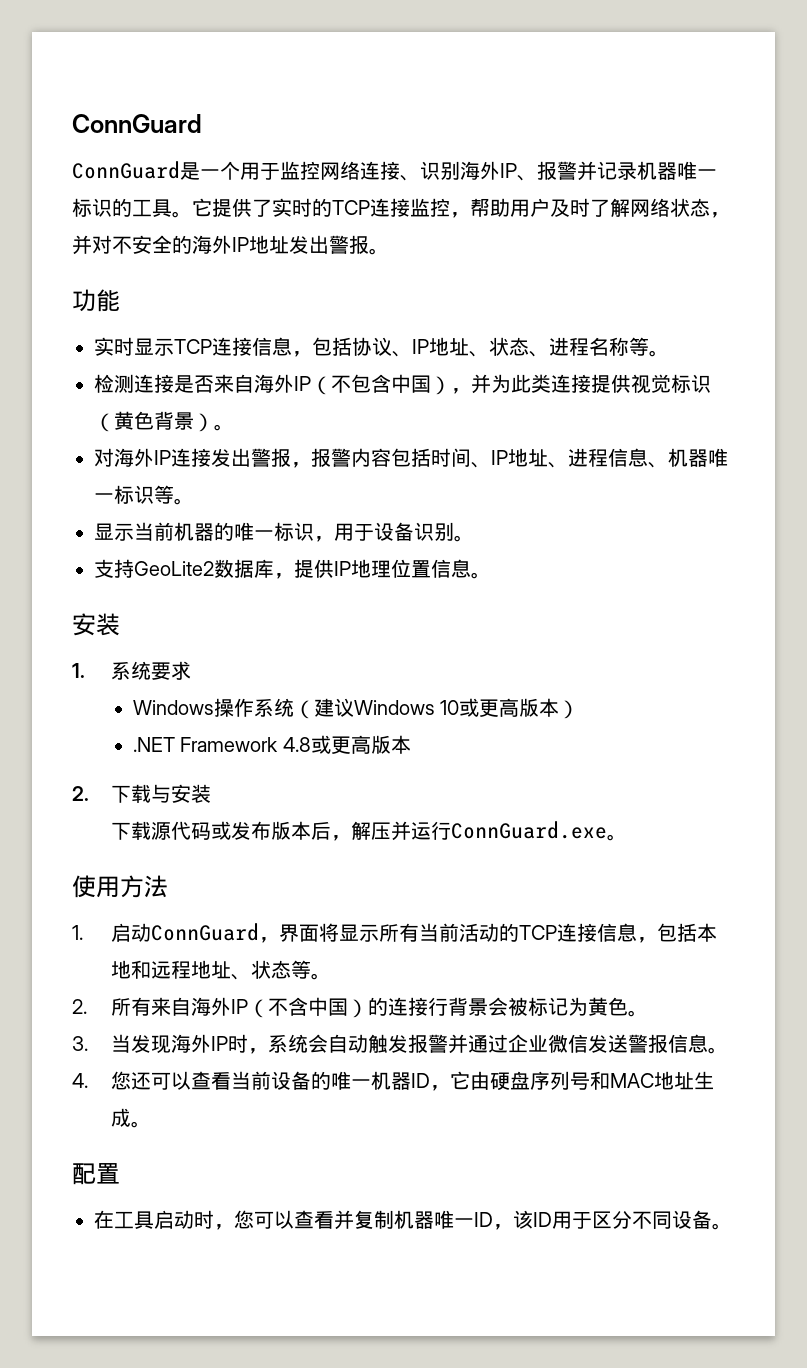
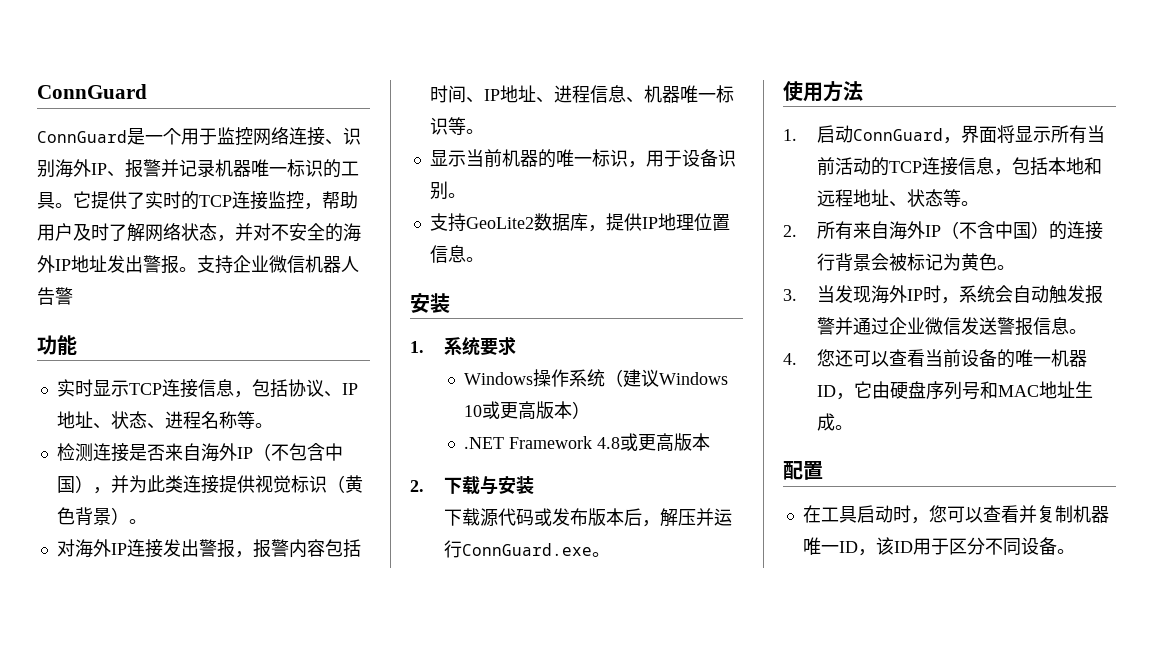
+ 支持企业微信机器人告警

